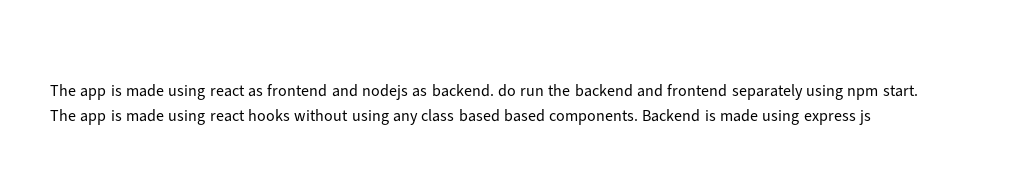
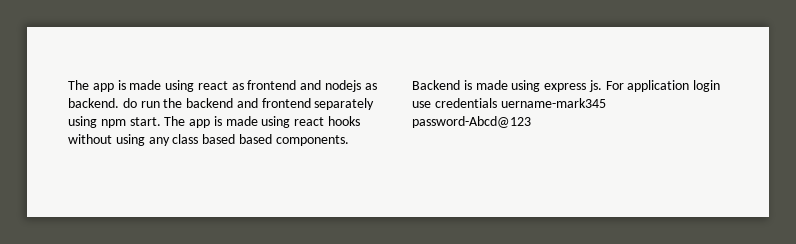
- Backend is made using express js
+ Backend is made using express js. For application login use credentials uername-mark345 password-Abcd@123

